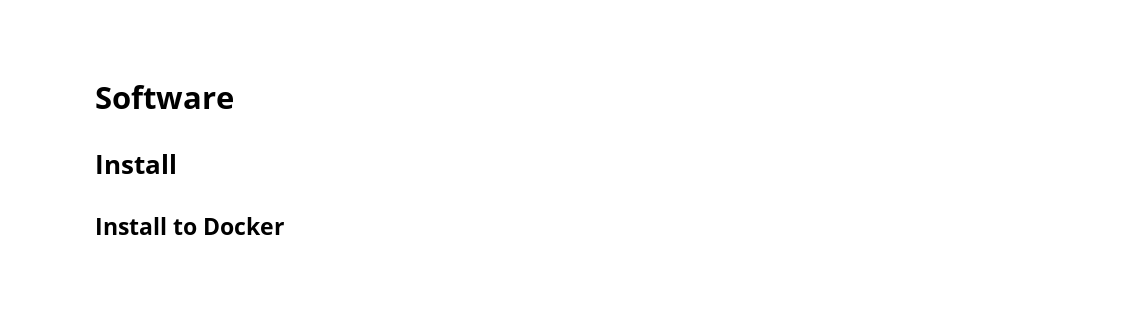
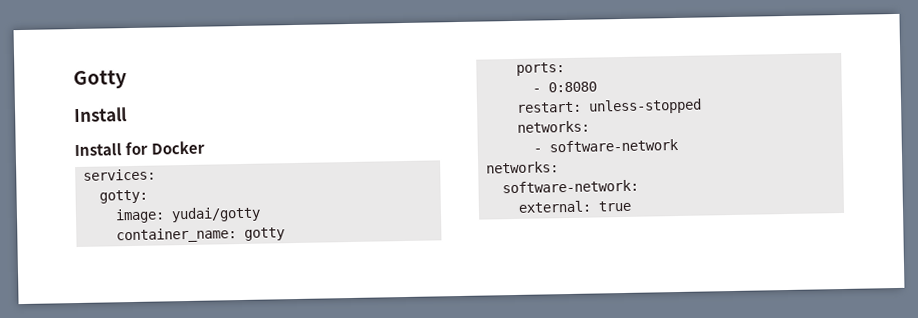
- Software
+ Gotty
- Install to Docker
+ Install for Docker
+ services:
+ gotty:
+ image: yudai/gotty
+ container_name: gotty
+ ports:
+ - 0:8080
+ restart: unless-stopped
+ networks:
+ - software-network
+ networks:
+ software-network:
+ external: true

